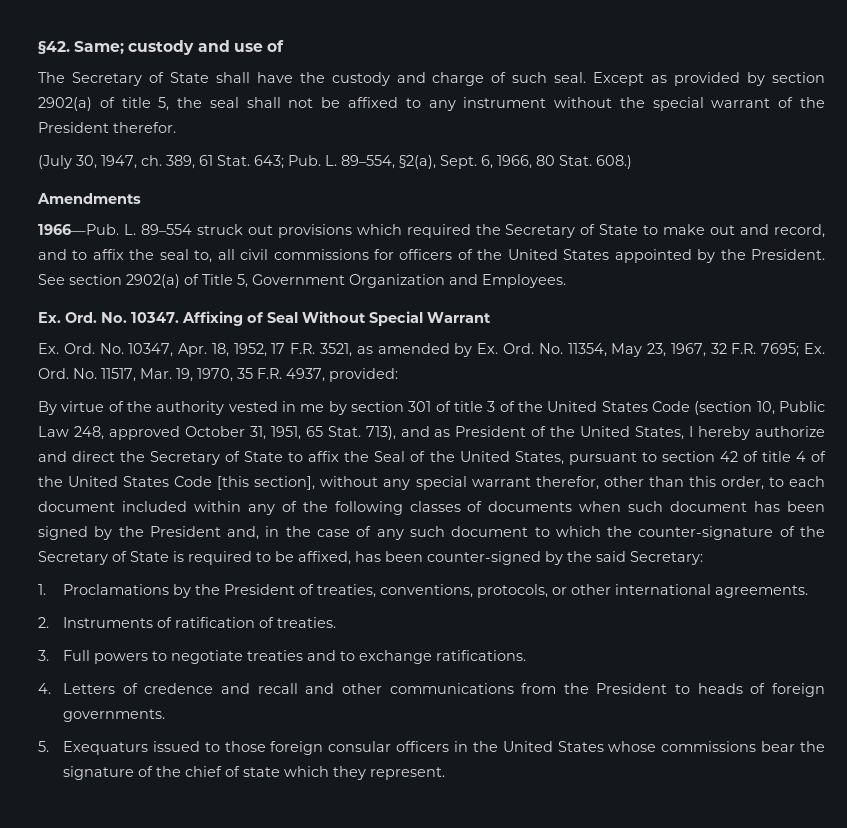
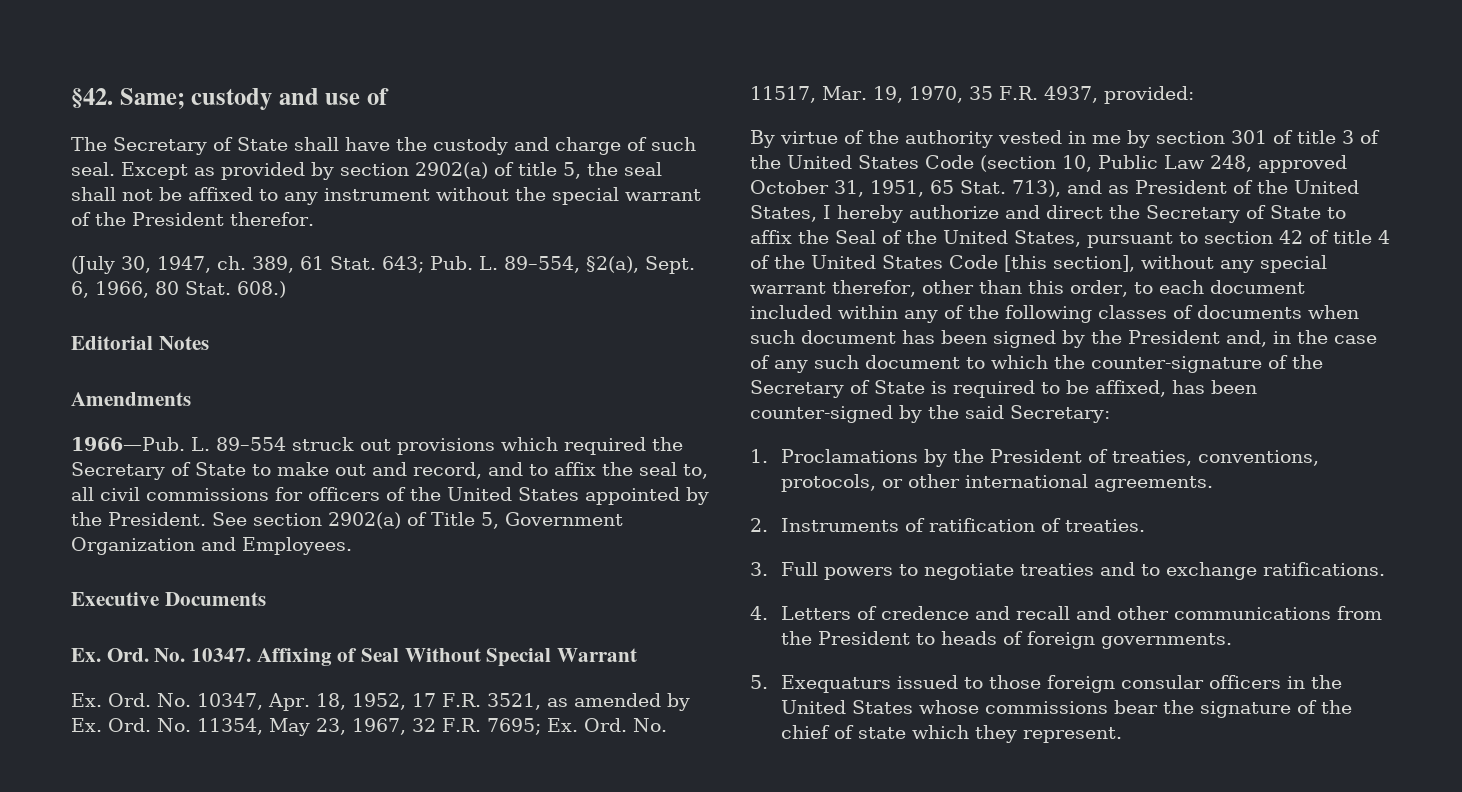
+ Editorial Notes
+ Executive Documents

